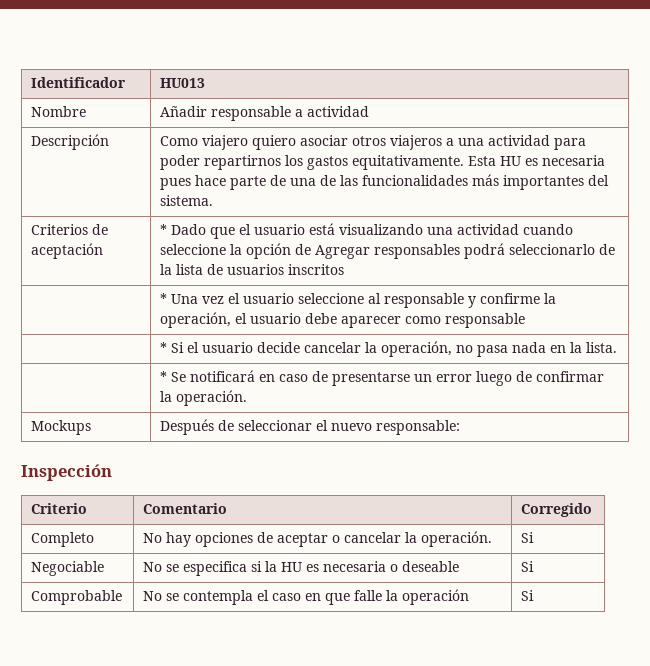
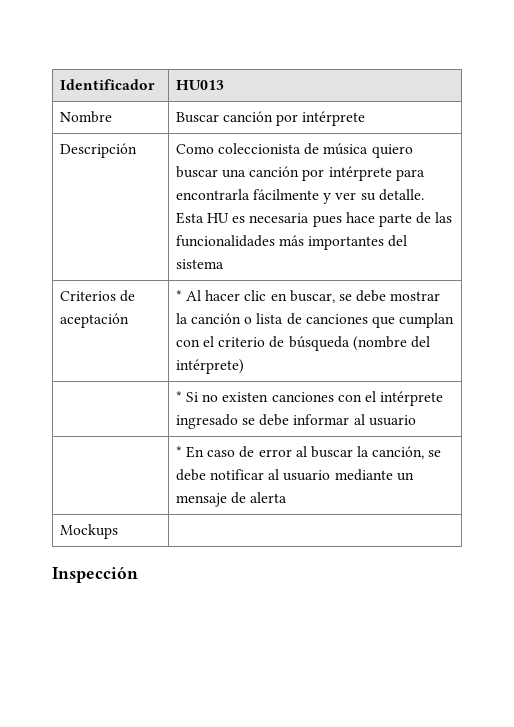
- Nombre | Añadir responsable a actividad
- Descripción | Como viajero quiero asociar otros viajeros a una actividad para poder repartirnos los gastos equitativamente. Esta HU es necesaria pues hace parte de una de las funcionalidades más importantes del sistema.
+ Nombre | Buscar canción por intérprete
+ Descripción | Como coleccionista de música quiero buscar una canción por intérprete para encontrarla fácilmente y ver su detalle. Esta HU es necesaria pues hace parte de las funcionalidades más importantes del sistema
- Criterios de aceptación | * Dado que el usuario está visualizando una actividad cuando seleccione la opción de Agregar responsables podrá seleccionarlo de la lista de usuarios inscritos
- | * Una vez el usuario seleccione al responsable y confirme la operación, el usuario debe aparecer como responsable
- | * Si el usuario decide cancelar la operación, no pasa nada en la lista.
- | * Se notificará en caso de presentarse un error luego de confirmar la operación.
- Mockups | Después de seleccionar el nuevo responsable:
+ Criterios de aceptación | * Al hacer clic en buscar, se debe mostrar la canción o lista de canciones que cumplan con el criterio de búsqueda (nombre del intérprete)
+ | * Si no existen canciones con el intérprete ingresado se debe informar al usuario
+ | * En caso de error al buscar la canción, se debe notificar al usuario mediante un mensaje de alerta
+ Mockups |
  Inspección
- Criterio | Comentario | Corregido
- Completo | No hay opciones de aceptar o cancelar la operación. | Si
- Negociable | No se especifica si la HU es necesaria o deseable | Si
- Comprobable | No se contempla el caso en que falle la operación | Si

